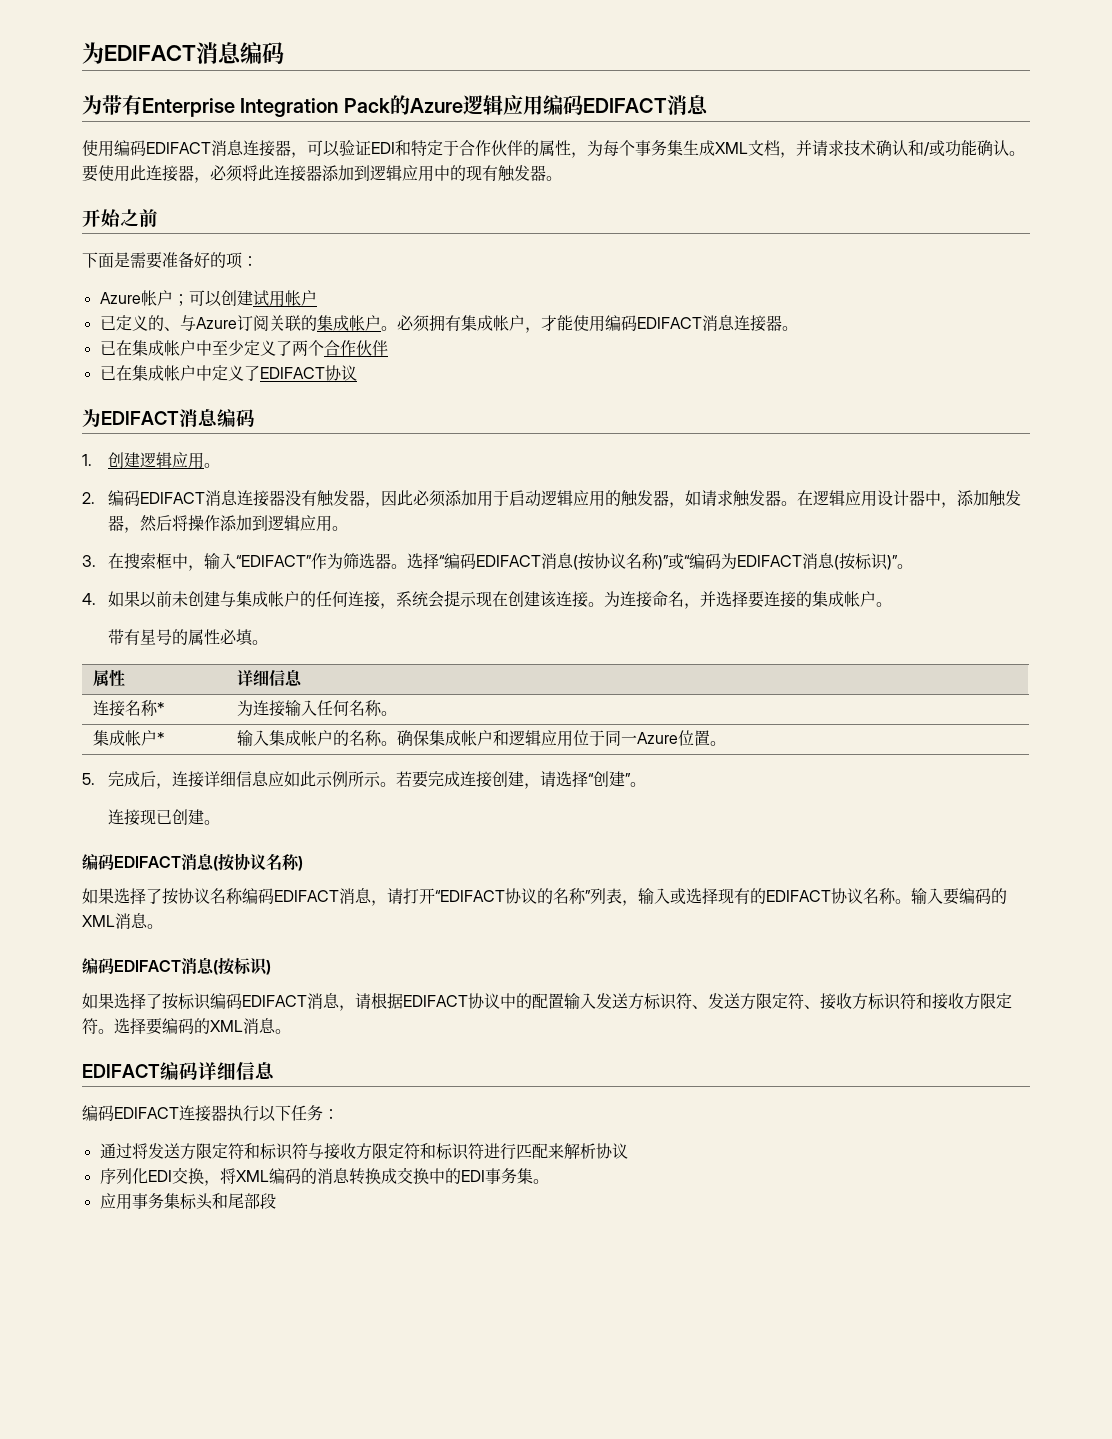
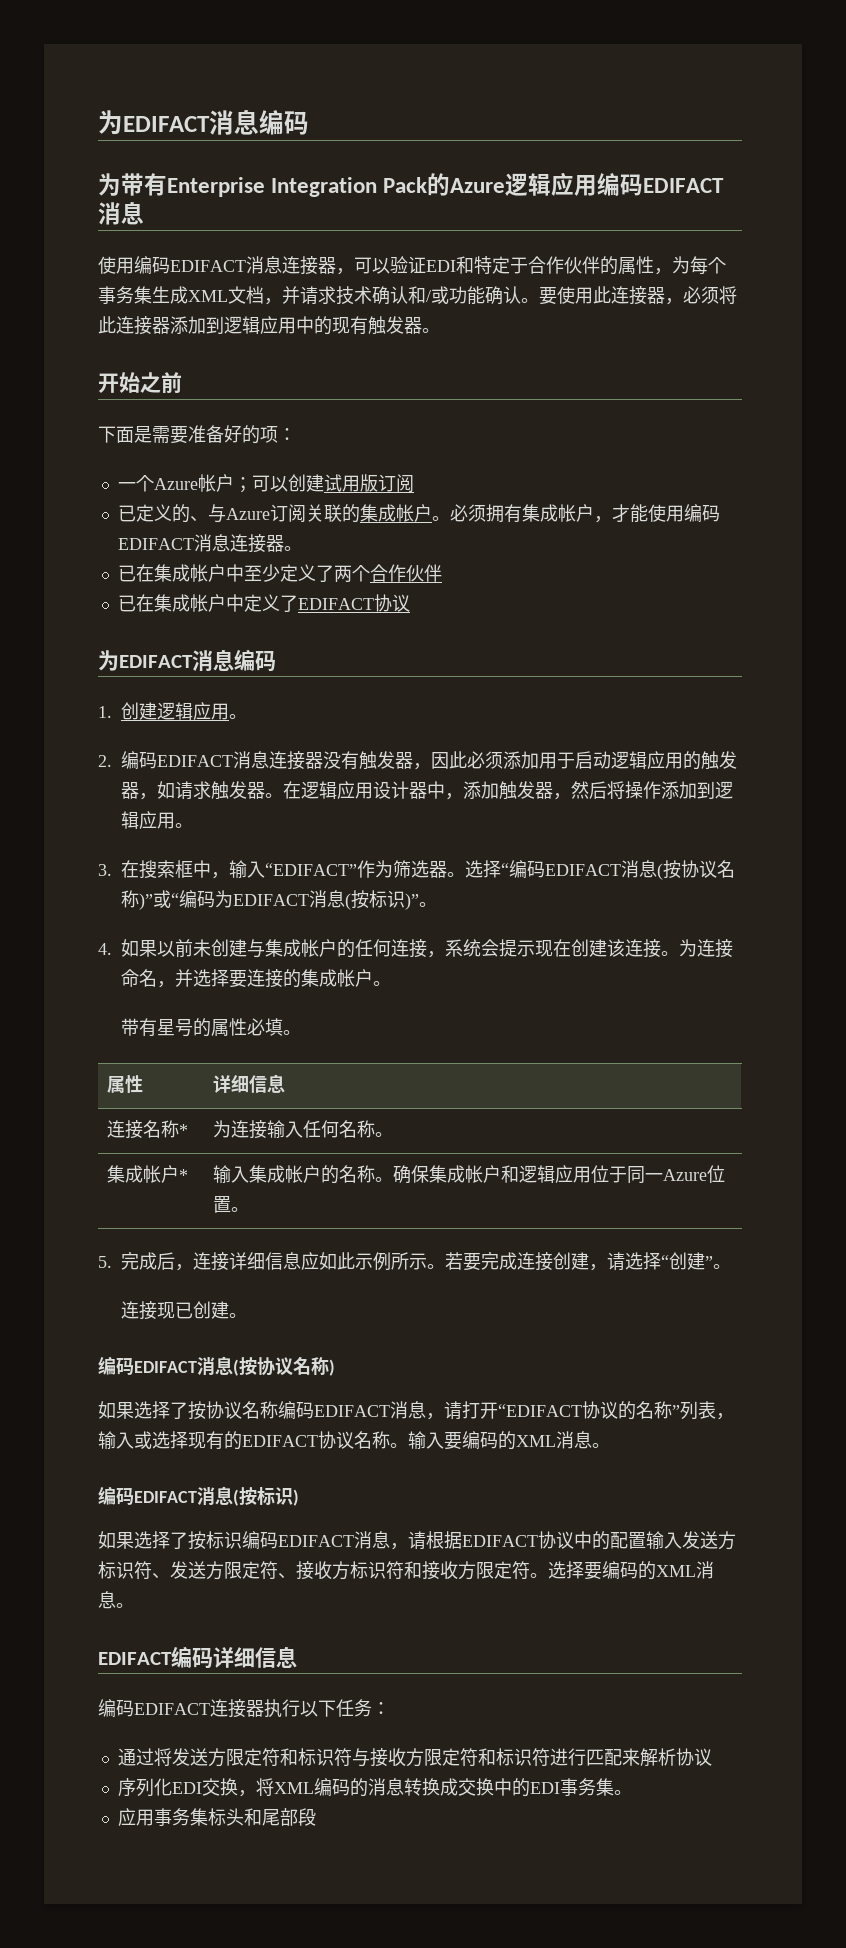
- Azure帐户；可以创建试用帐户
+ 一个Azure帐户；可以创建试用版订阅

